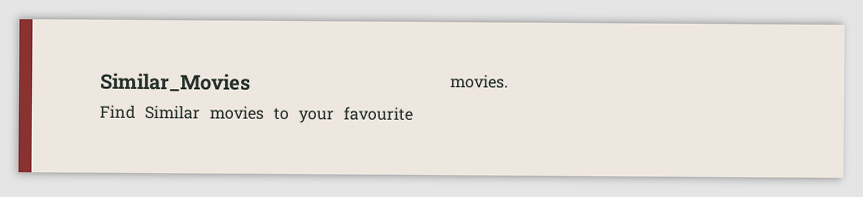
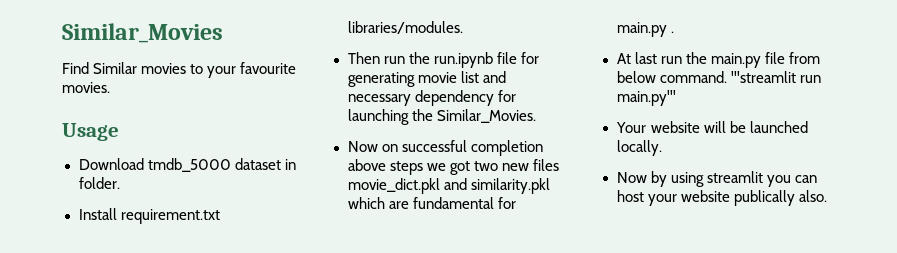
+ Usage
+ Download tmdb_5000 dataset in folder.
+ Install requirement.txt libraries/modules.
+ Then run the run.ipynb file for generating movie list and necessary dependency for launching the Similar_Movies.
+ Now on successful completion above steps we got two new files movie_dict.pkl and similarity.pkl which are fundamental for main.py .
+ At last run the main.py file from below command. '''streamlit run main.py'''
+ Your website will be launched locally.
+ Now by using streamlit you can host your website publically also.

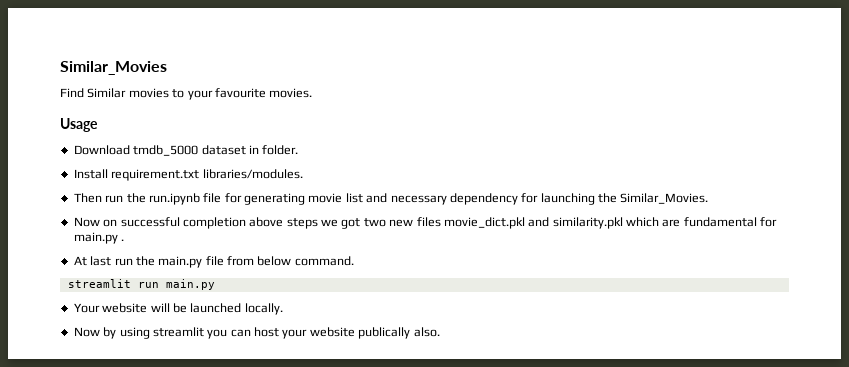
- At last run the main.py file from below command. '''streamlit run main.py'''
+ At last run the main.py file from below command.
+ streamlit run main.py

